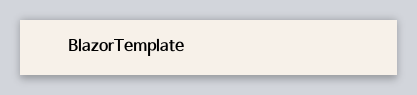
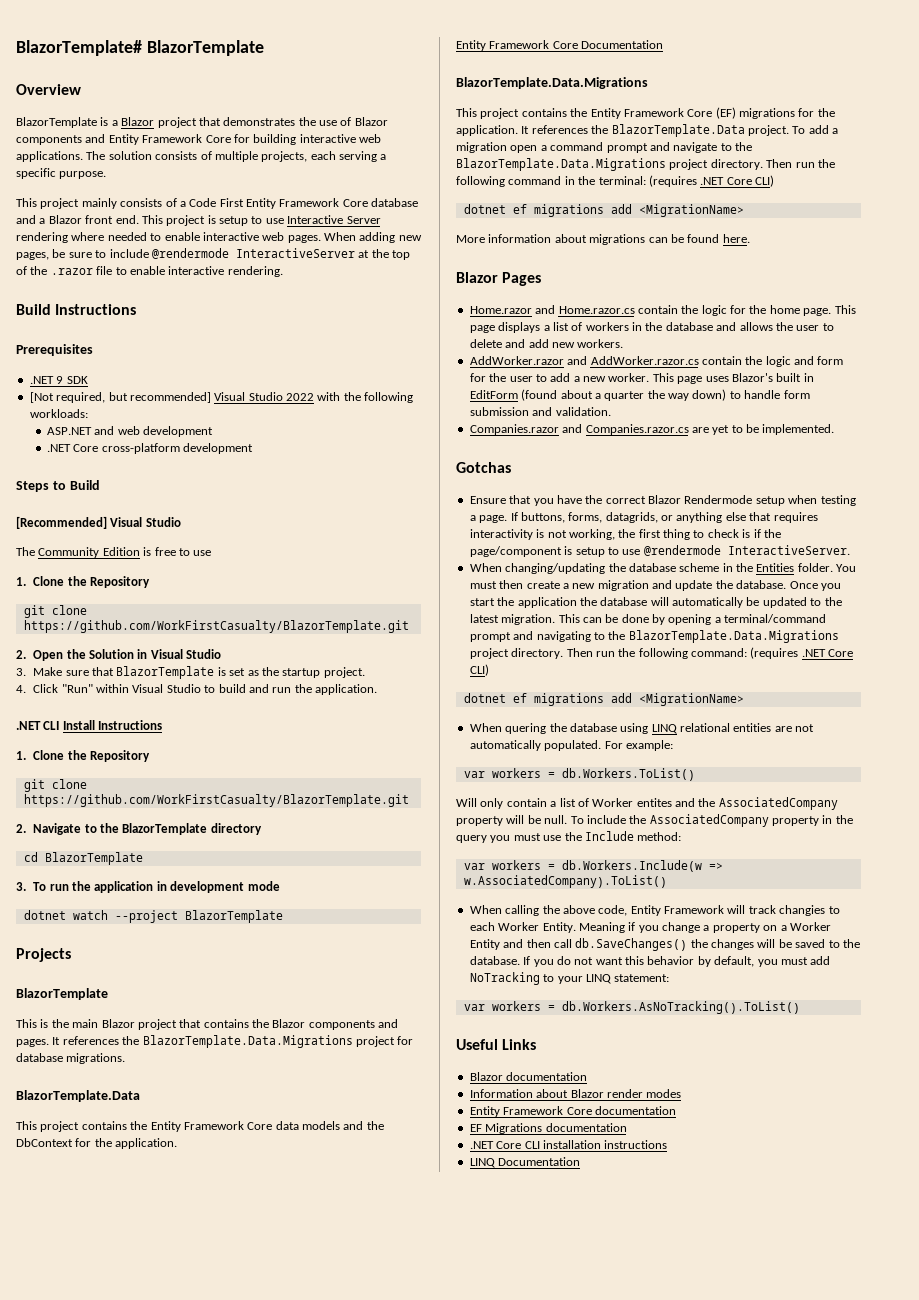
+ BlazorTemplate# BlazorTemplate
+ Overview
+ BlazorTemplate is a Blazor project that demonstrates the use of Blazor components and Entity Framework Core for building interactive web applications. The solution consists of multiple projects, each serving a specific purpose.
+ This project mainly consists of a Code First Entity Framework Core database and a Blazor front end. This project is setup to use Interactive Server rendering where needed to enable interactive web pages. When adding new pages, be sure to include @rendermode InteractiveServer at the top of the .razor file to enable interactive rendering.
+ Build Instructions
+ Prerequisites
+ .NET 9 SDK
+ [Not required, but recommended] Visual Studio 2022 with the following workloads:
+ ASP.NET and web development
+ .NET Core cross-platform development
+ Steps to Build
+ [Recommended] Visual Studio
+ The Community Edition is free to use
+ 1. Clone the Repository
+ git clone https://github.com/WorkFirstCasualty/BlazorTemplate.git
+ 2. Open the Solution in Visual Studio
+ 3. Make sure that BlazorTemplate is set as the startup project.
+ 4. Click "Run" within Visual Studio to build and run the application.
+ .NET CLI Install Instructions
+ 1. Clone the Repository
+ git clone https://github.com/WorkFirstCasualty/BlazorTemplate.git
+ 2. Navigate to the BlazorTemplate directory
+ cd BlazorTemplate
+ 3. To run the application in development mode
+ dotnet watch --project BlazorTemplate
+ Projects
  BlazorTemplate
+ This is the main Blazor project that contains the Blazor components and pages. It references the BlazorTemplate.Data.Migrations project for database migrations.
+ BlazorTemplate.Data
+ This project contains the Entity Framework Core data models and the DbContext for the application.
+ Entity Framework Core Documentation
+ BlazorTemplate.Data.Migrations
+ This project contains the Entity Framework Core (EF) migrations for the application. It references the BlazorTemplate.Data project. To add a migration open a command prompt and navigate to the BlazorTemplate.Data.Migrations project directory. Then run the following command in the terminal: (requires .NET Core CLI)
+ dotnet ef migrations add <MigrationName>
+ More information about migrations can be found here.
+ Blazor Pages
+ Home.razor and Home.razor.cs contain the logic for the home page. This page displays a list of workers in the database and allows the user to delete and add new workers.
+ AddWorker.razor and AddWorker.razor.cs contain the logic and form for the user to add a new worker. This page uses Blazor's built in EditForm (found about a quarter the way down) to handle form submission and validation.
+ Companies.razor and Companies.razor.cs are yet to be implemented.
+ Gotchas
+ Ensure that you have the correct Blazor Rendermode setup when testing a page. If buttons, forms, datagrids, or anything else that requires interactivity is not working, the first thing to check is if the page/component is setup to use @rendermode InteractiveServer.
+ When changing/updating the database scheme in the Entities folder. You must then create a new migration and update the database. Once you start the application the database will automatically be updated to the latest migration. This can be done by opening a terminal/command prompt and navigating to the BlazorTemplate.Data.Migrations project directory. Then run the following command: (requires .NET Core CLI)
+ dotnet ef migrations add <MigrationName>
+ When quering the database using LINQ relational entities are not automatically populated. For example:
+ var workers = db.Workers.ToList()
+ Will only contain a list of Worker entites and the AssociatedCompany property will be null. To include the AssociatedCompany property in the query you must use the Include method:
+ var workers = db.Workers.Include(w => w.AssociatedCompany).ToList()
+ When calling the above code, Entity Framework will track changies to each Worker Entity. Meaning if you change a property on a Worker Entity and then call db.SaveChanges() the changes will be saved to the database. If you do not want this behavior by default, you must add NoTracking to your LINQ statement:
+ var workers = db.Workers.AsNoTracking().ToList()
+ Useful Links
+ Blazor documentation
+ Information about Blazor render modes
+ Entity Framework Core documentation
+ EF Migrations documentation
+ .NET Core CLI installation instructions
+ LINQ Documentation

